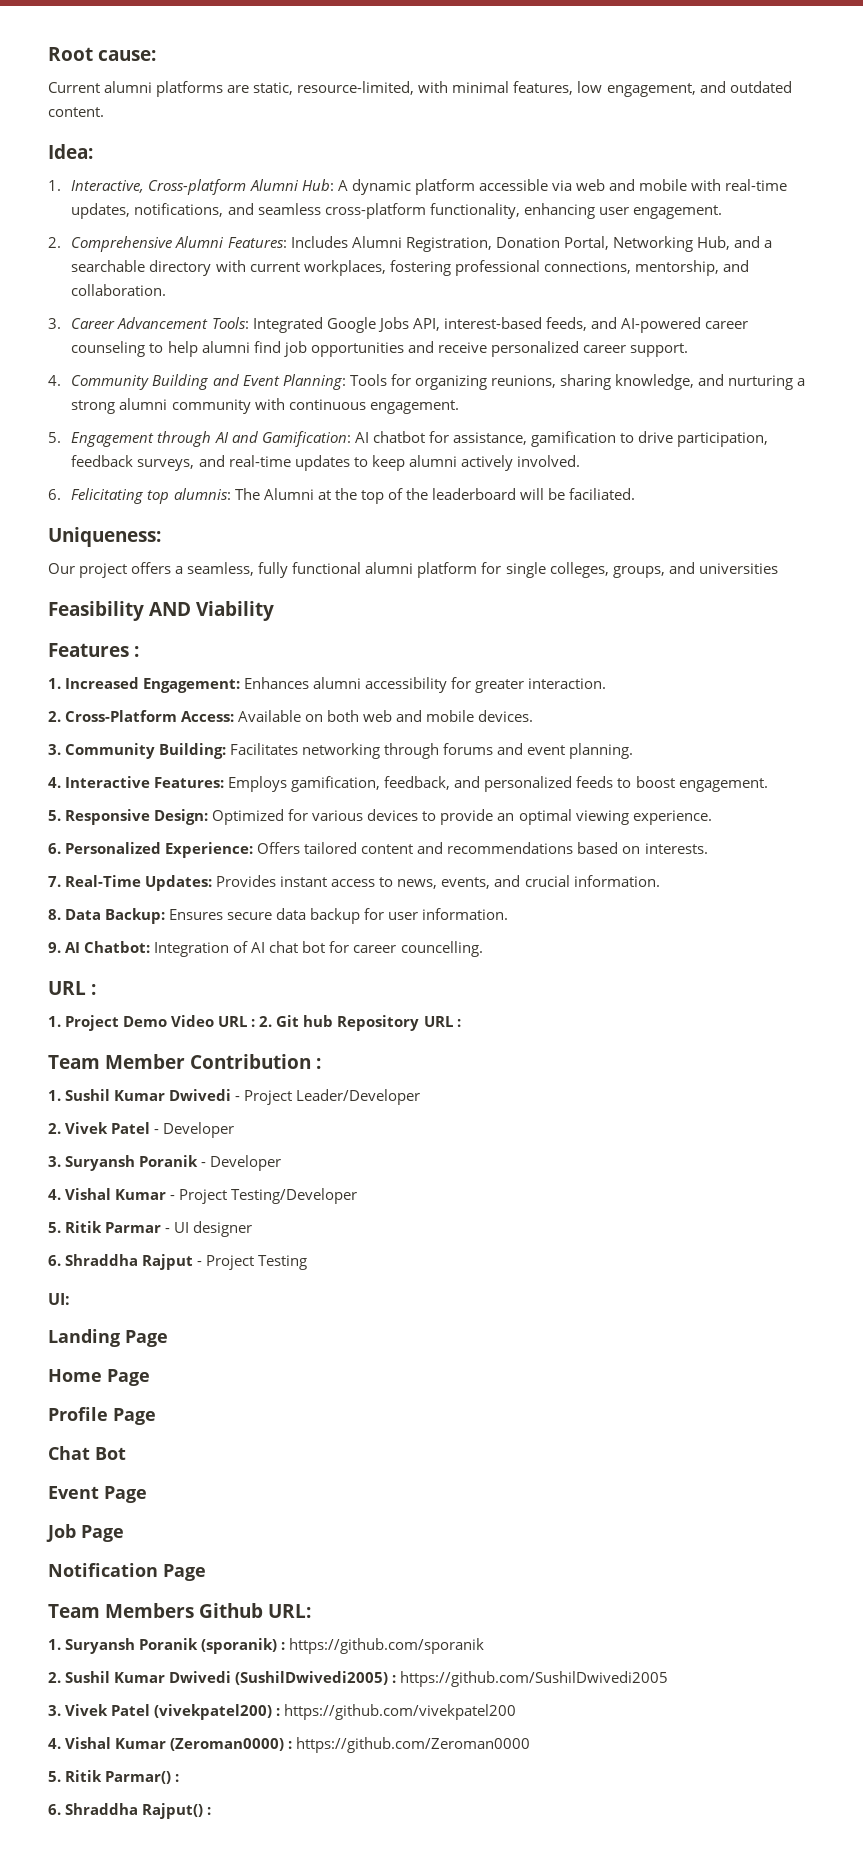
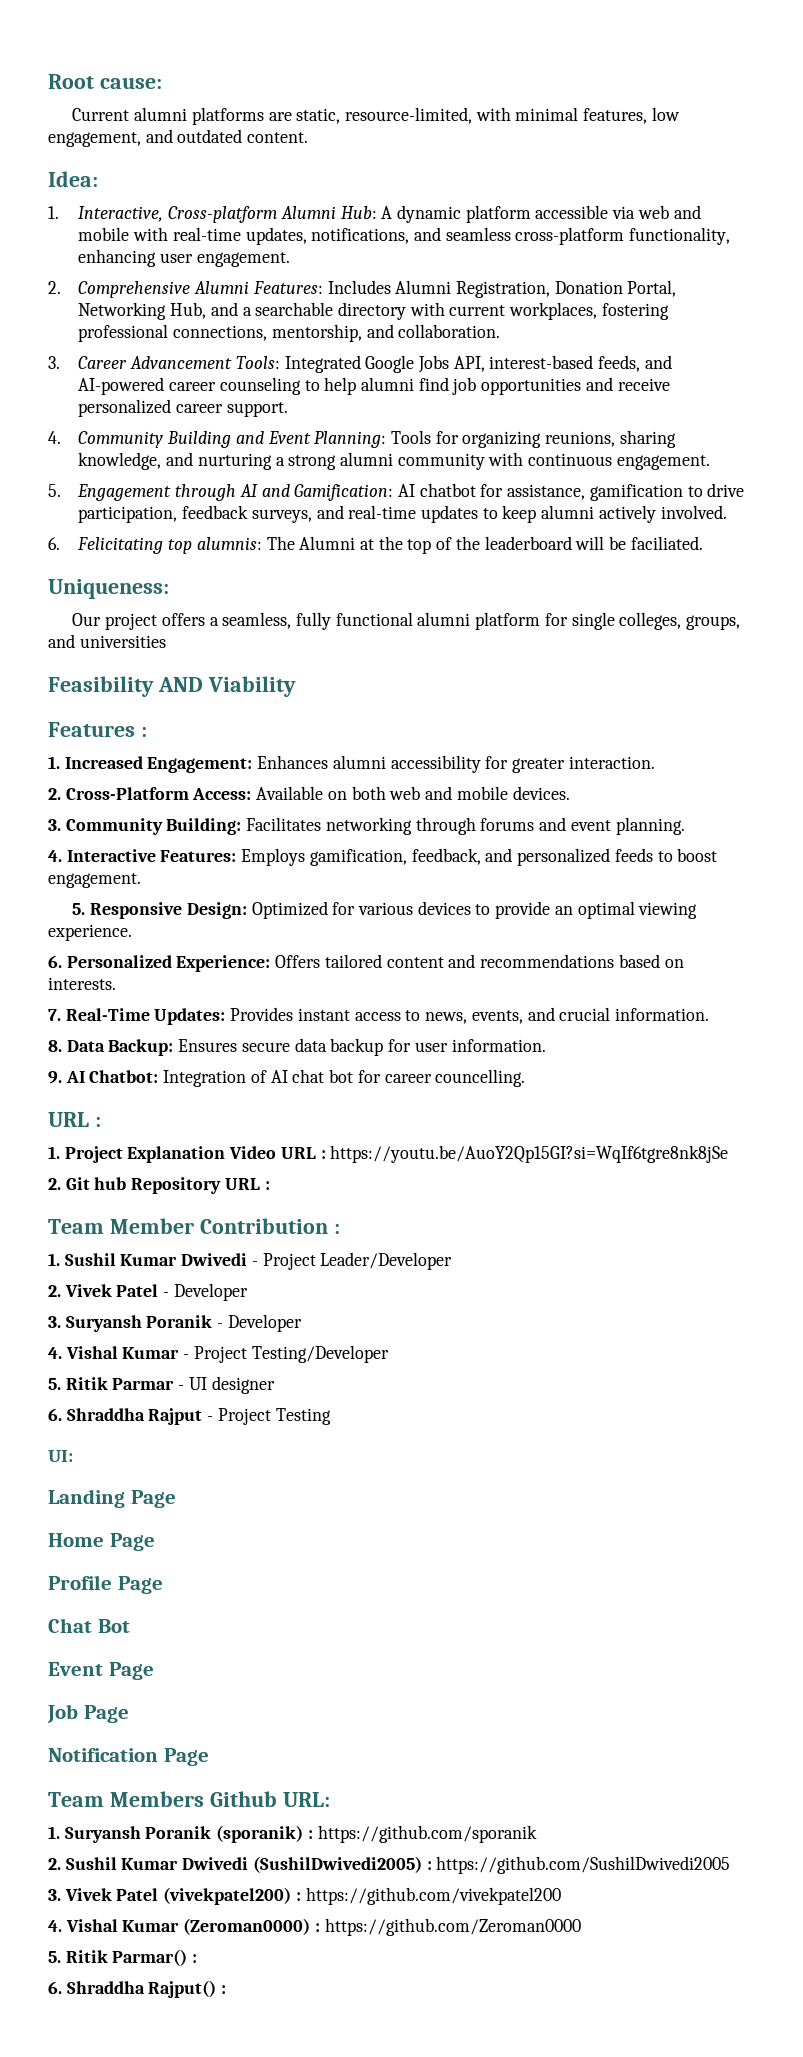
- 1. Project Demo Video URL : 2. Git hub Repository URL :
+ 1. Project Explanation Video URL : https://youtu.be/AuoY2Qp15GI?si=WqIf6tgre8nk8jSe
+ 2. Git hub Repository URL :

